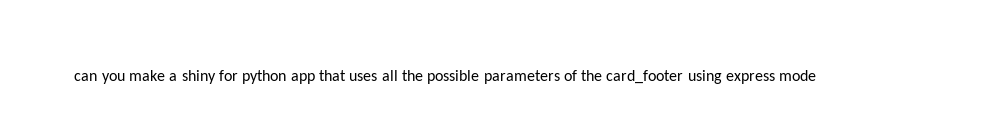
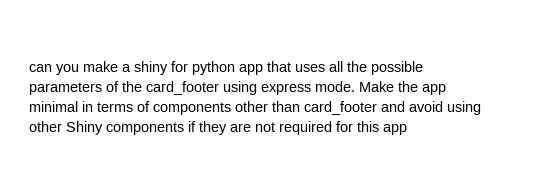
- can you make a shiny for python app that uses all the possible parameters of the card_footer using express mode
+ can you make a shiny for python app that uses all the possible parameters of the card_footer using express mode. Make the app minimal in terms of components other than card_footer and avoid using other Shiny components if they are not required for this app

